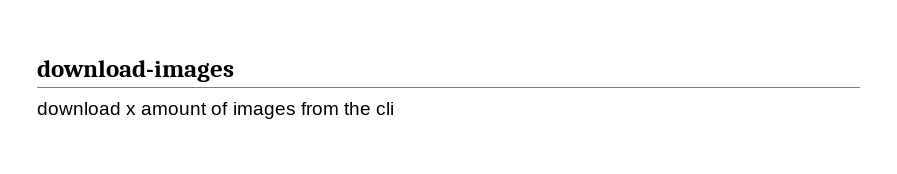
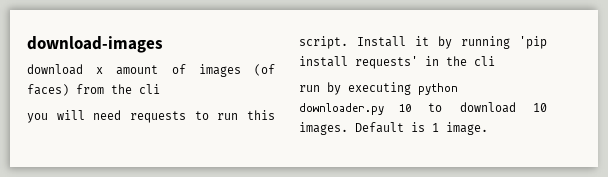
- download x amount of images from the cli
+ download x amount of images (of faces) from the cli
+ you will need requests to run this script. Install it by running 'pip install requests' in the cli
+ run by executing python downloader.py 10 to download 10 images. Default is 1 image.

